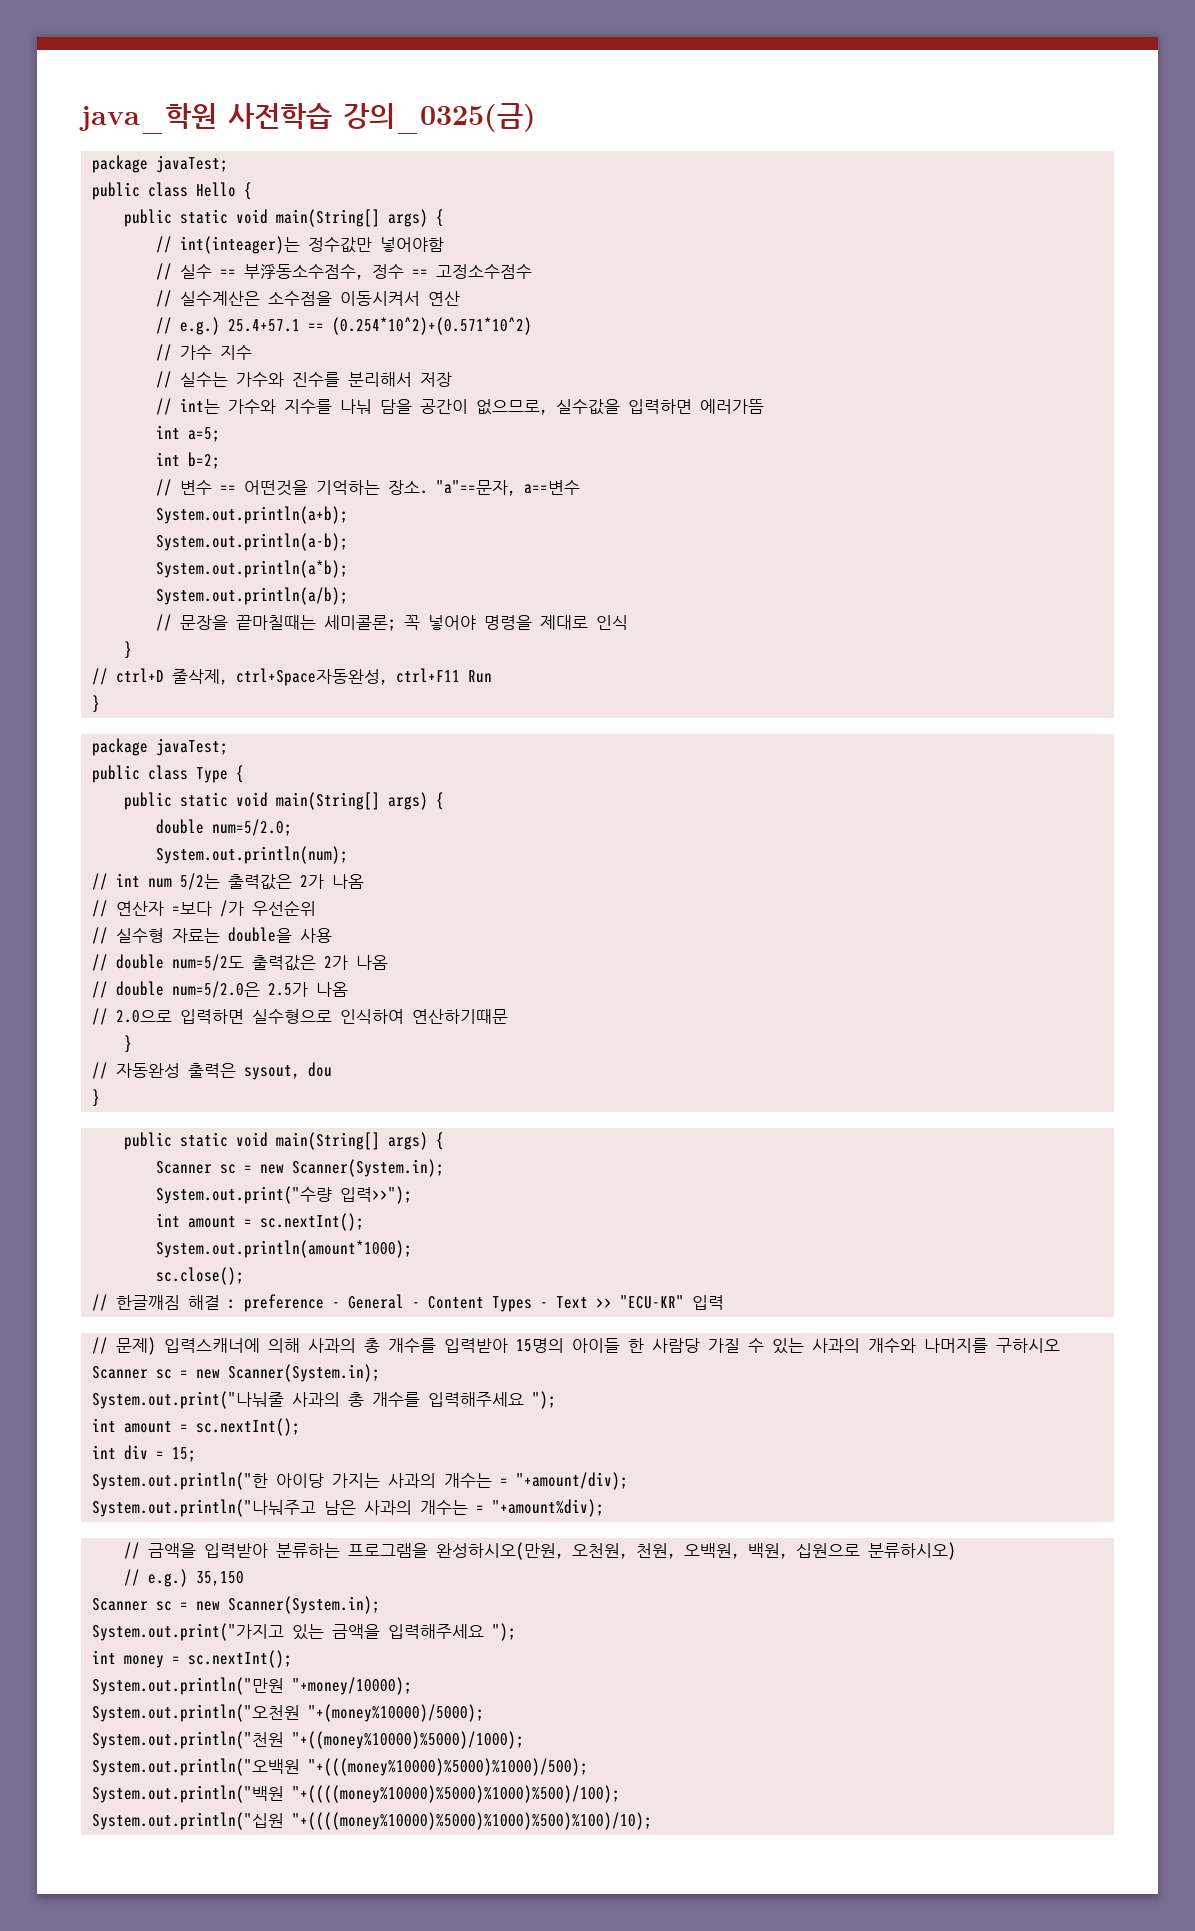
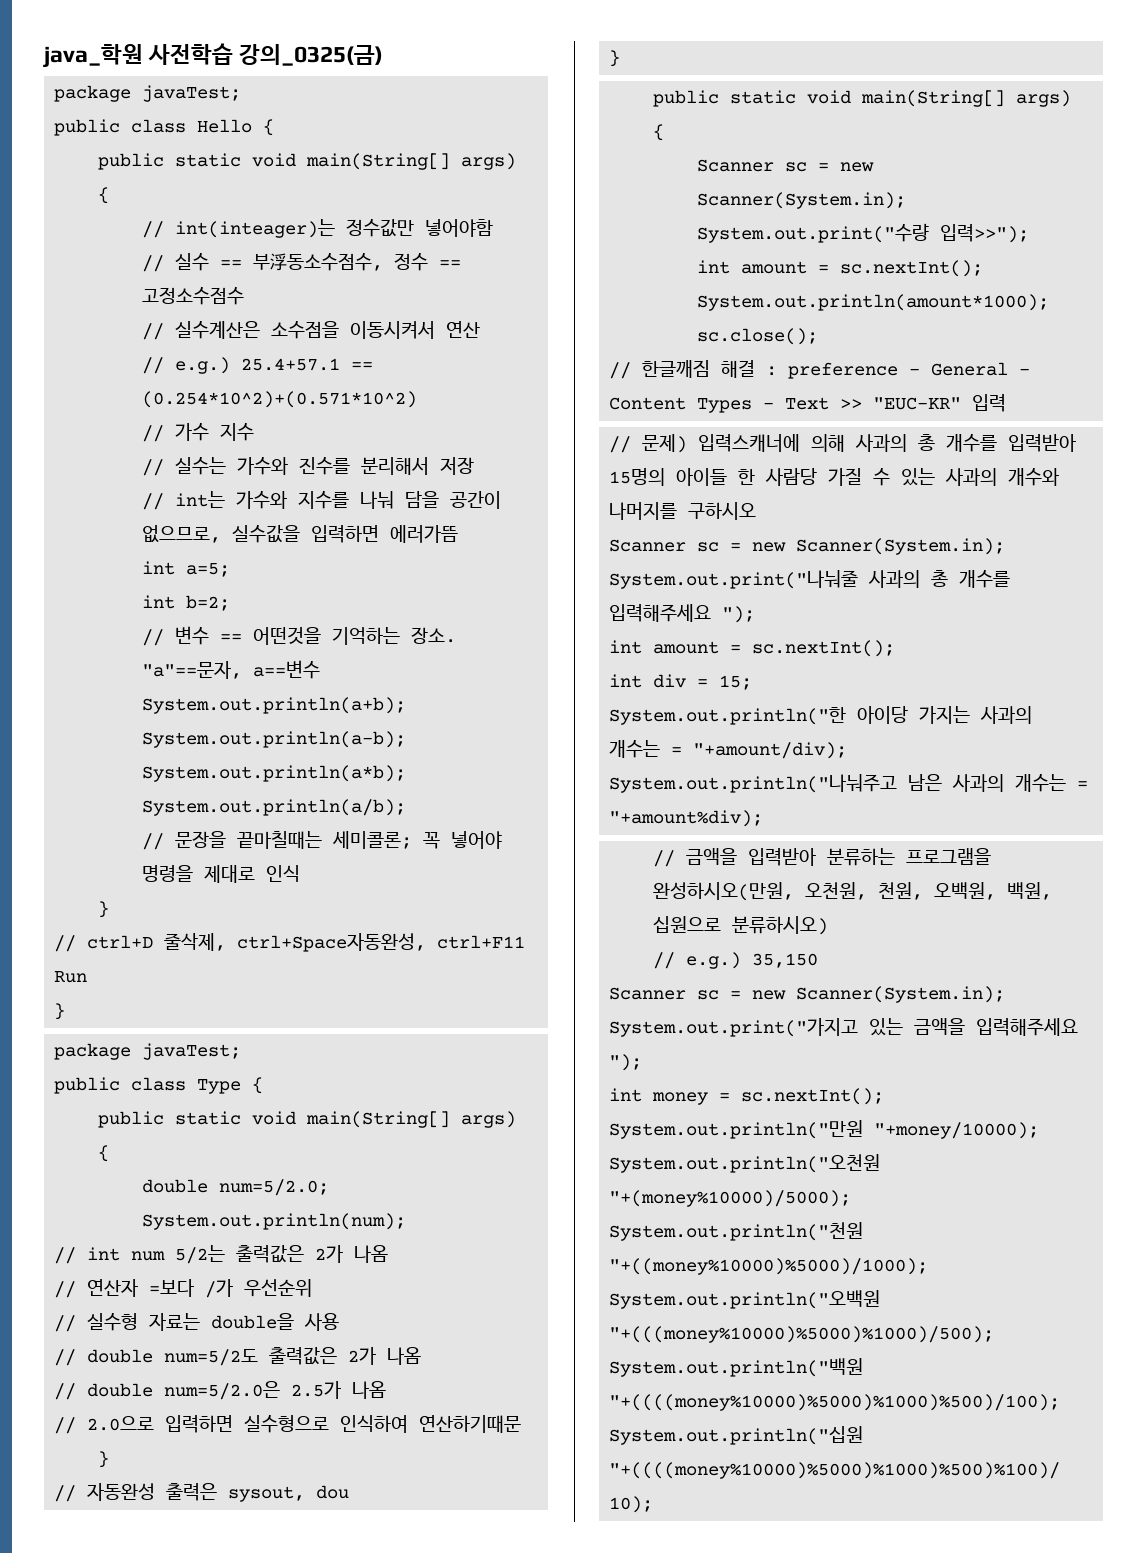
- // 한글깨짐 해결 : preference - General - Content Types - Text >> "ECU-KR" 입력
+ // 한글깨짐 해결 : preference - General - Content Types - Text >> "EUC-KR" 입력

